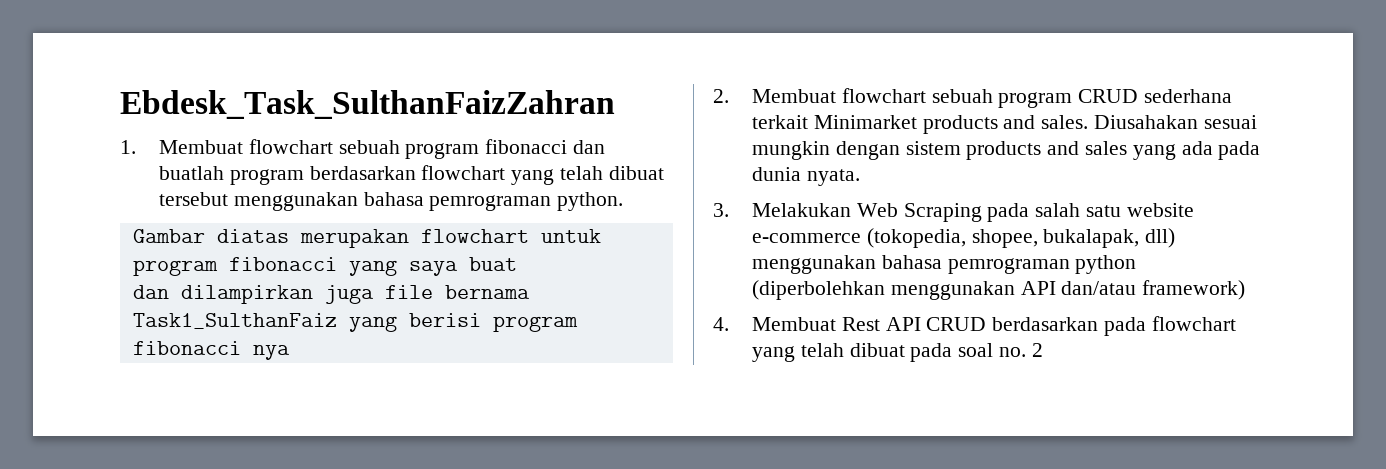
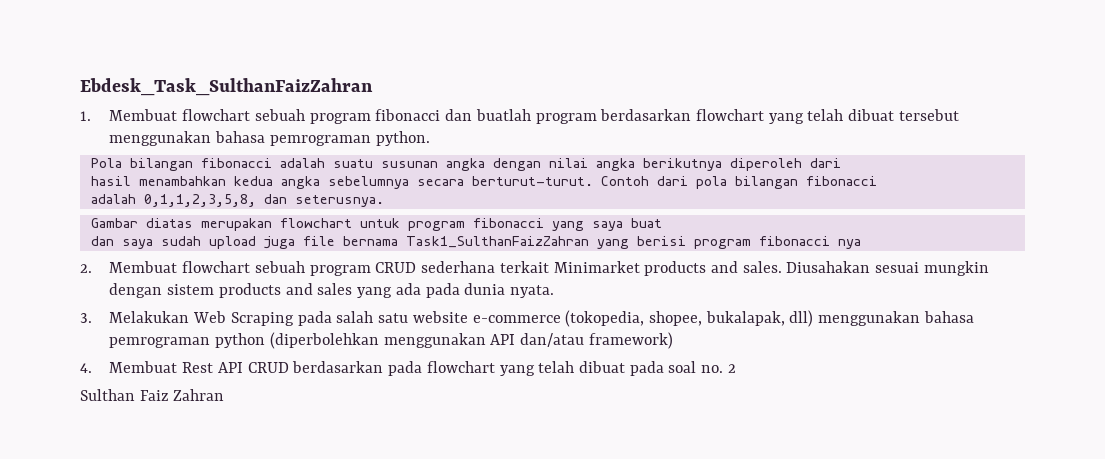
+ Pola bilangan fibonacci adalah suatu susunan angka dengan nilai angka berikutnya diperoleh dari
+ hasil menambahkan kedua angka sebelumnya secara berturut-turut. Contoh dari pola bilangan fibonacci
+ adalah 0,1,1,2,3,5,8, dan seterusnya.
- dan dilampirkan juga file bernama Task1_SulthanFaiz yang berisi program fibonacci nya
+ dan saya sudah upload juga file bernama Task1_SulthanFaizZahran yang berisi program fibonacci nya
+ Sulthan Faiz Zahran

